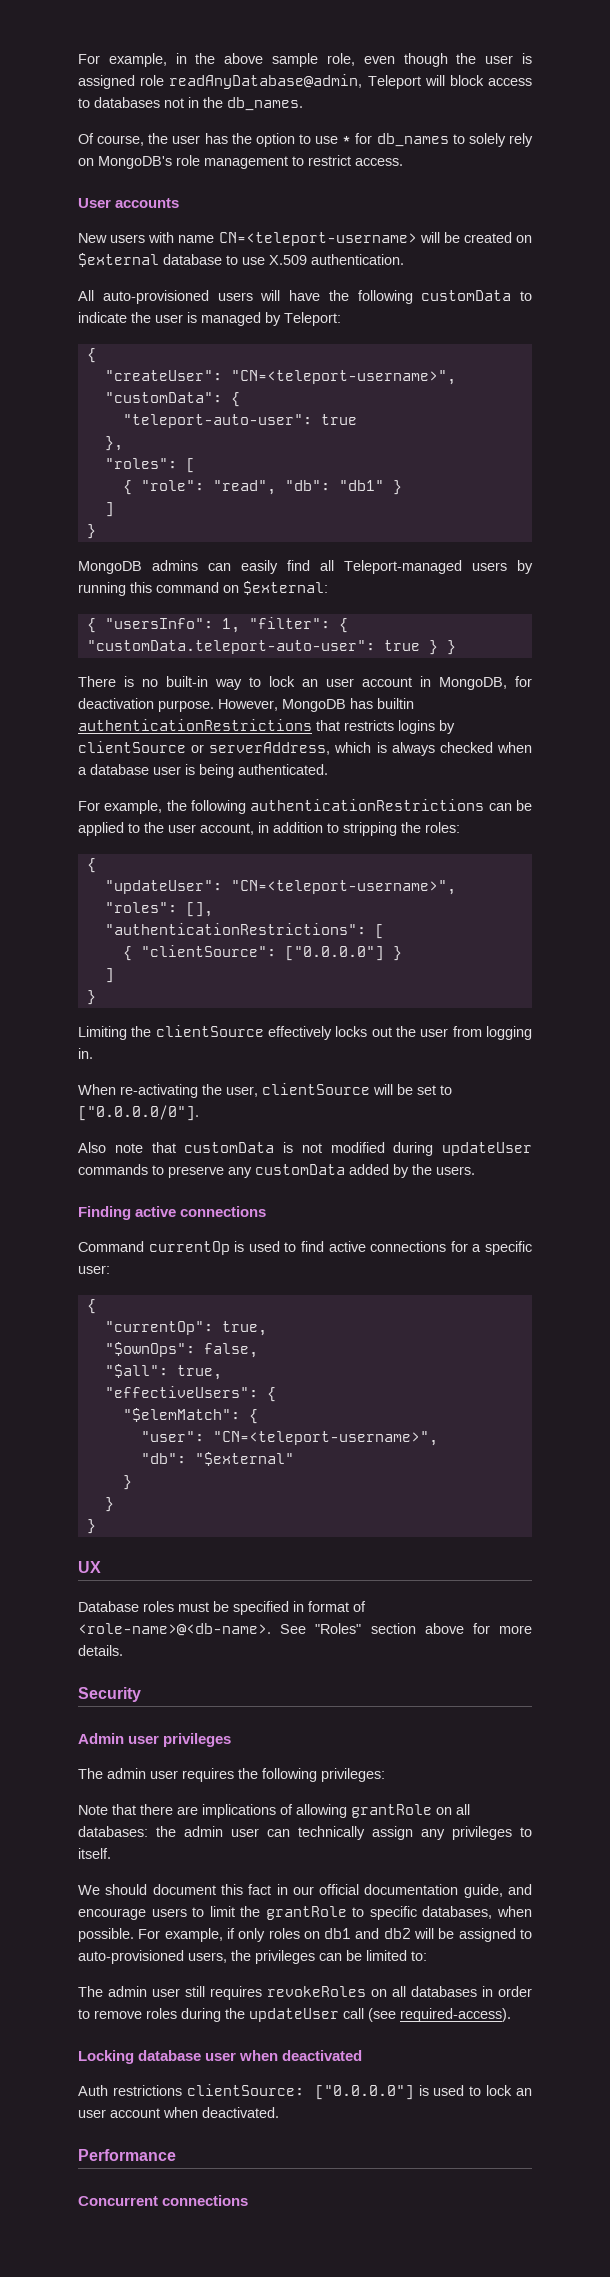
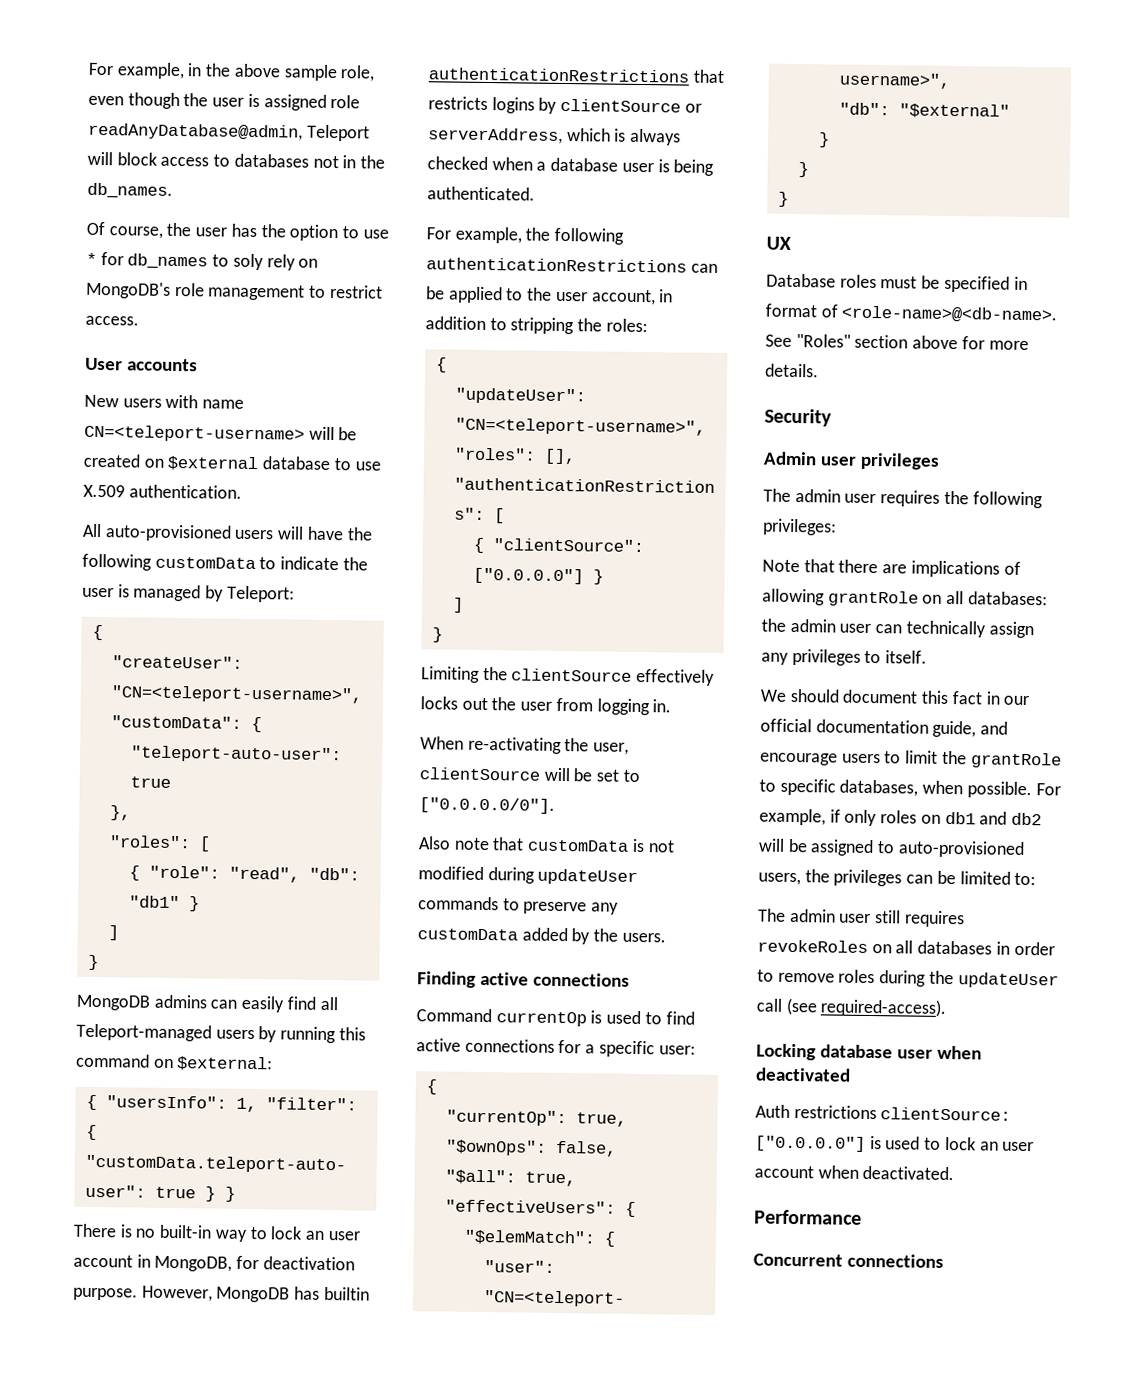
- Of course, the user has the option to use * for db_names to solely rely on MongoDB's role management to restrict access.
+ Of course, the user has the option to use * for db_names to soly rely on MongoDB's role management to restrict access.

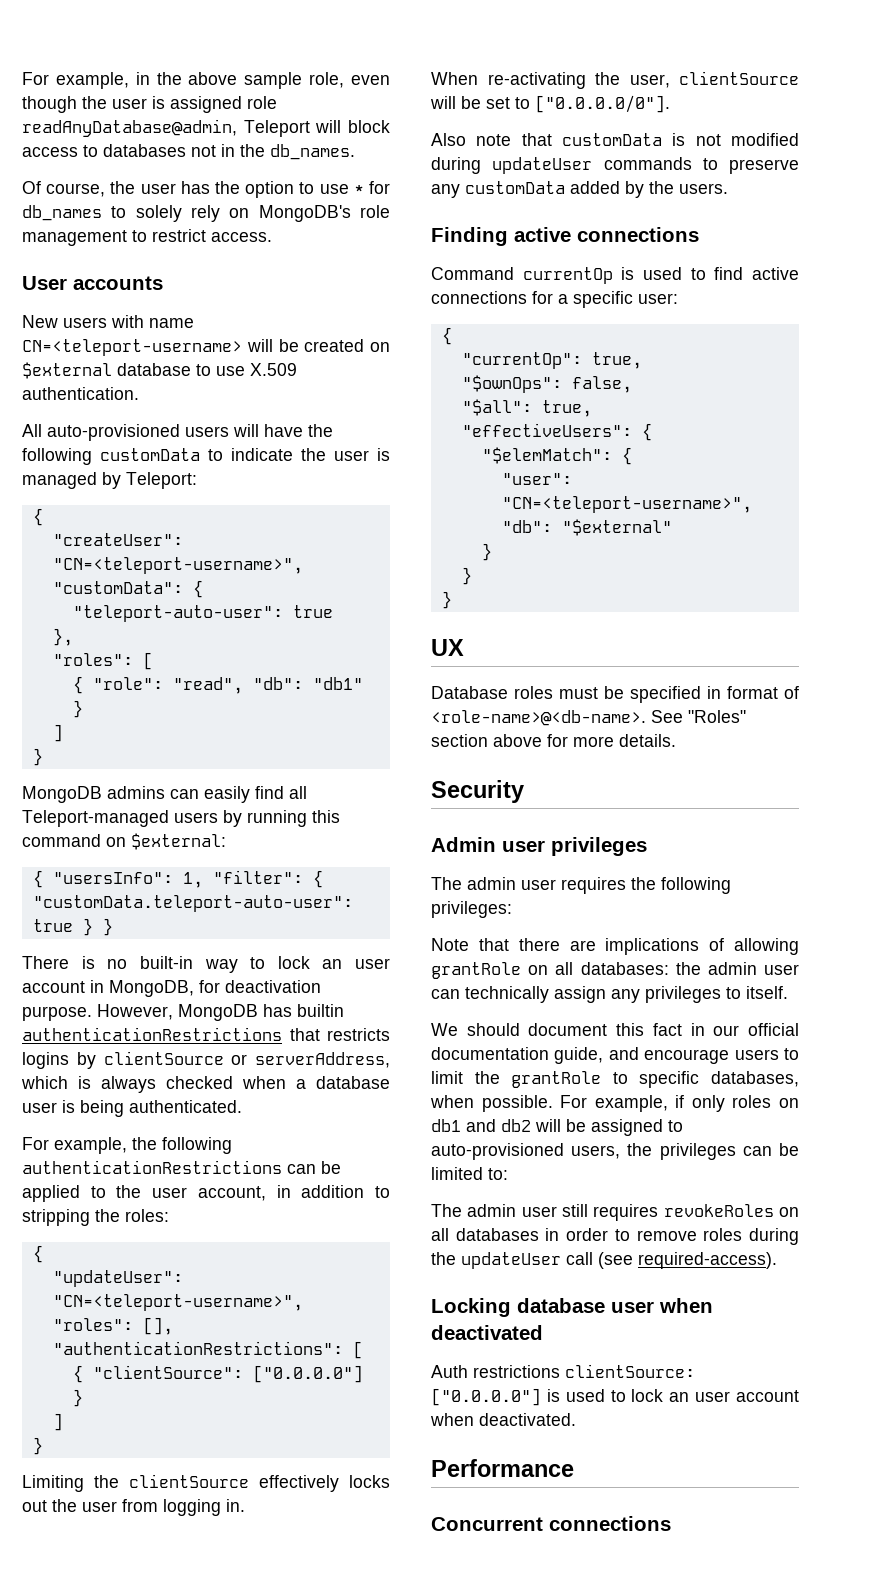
- Of course, the user has the option to use * for db_names to soly rely on MongoDB's role management to restrict access.
+ Of course, the user has the option to use * for db_names to solely rely on MongoDB's role management to restrict access.

